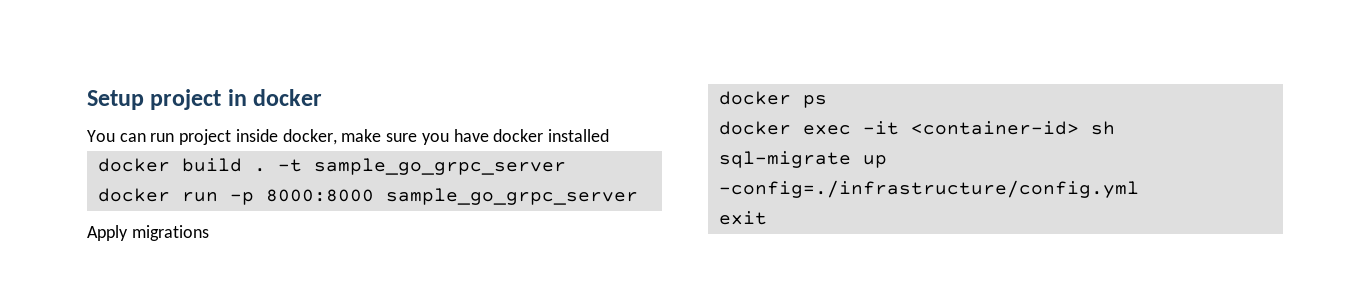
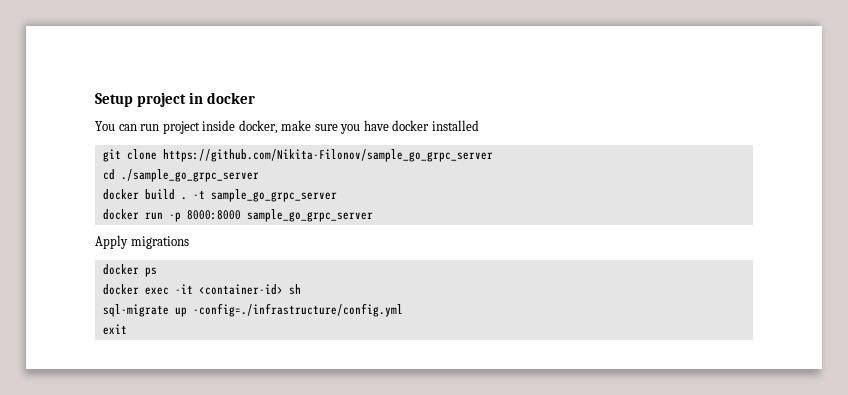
+ git clone https://github.com/Nikita-Filonov/sample_go_grpc_server
+ cd ./sample_go_grpc_server

